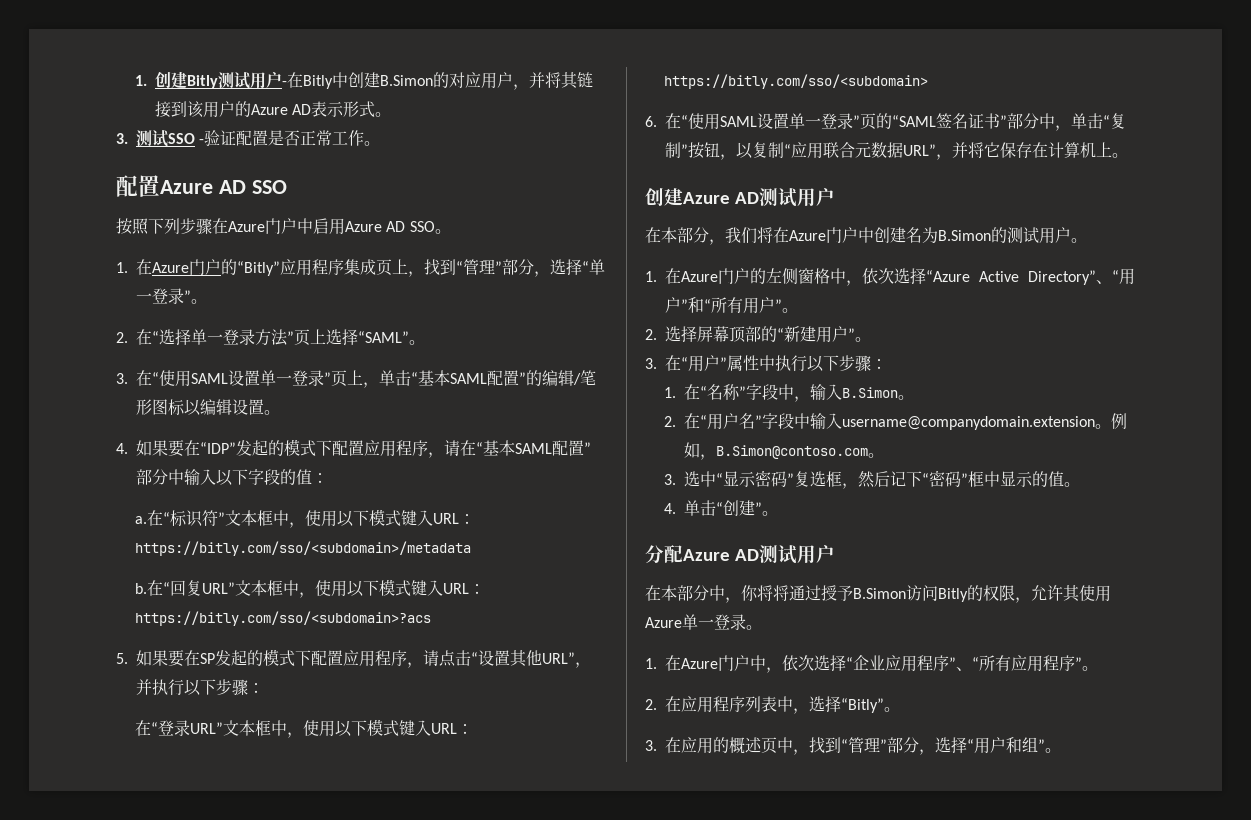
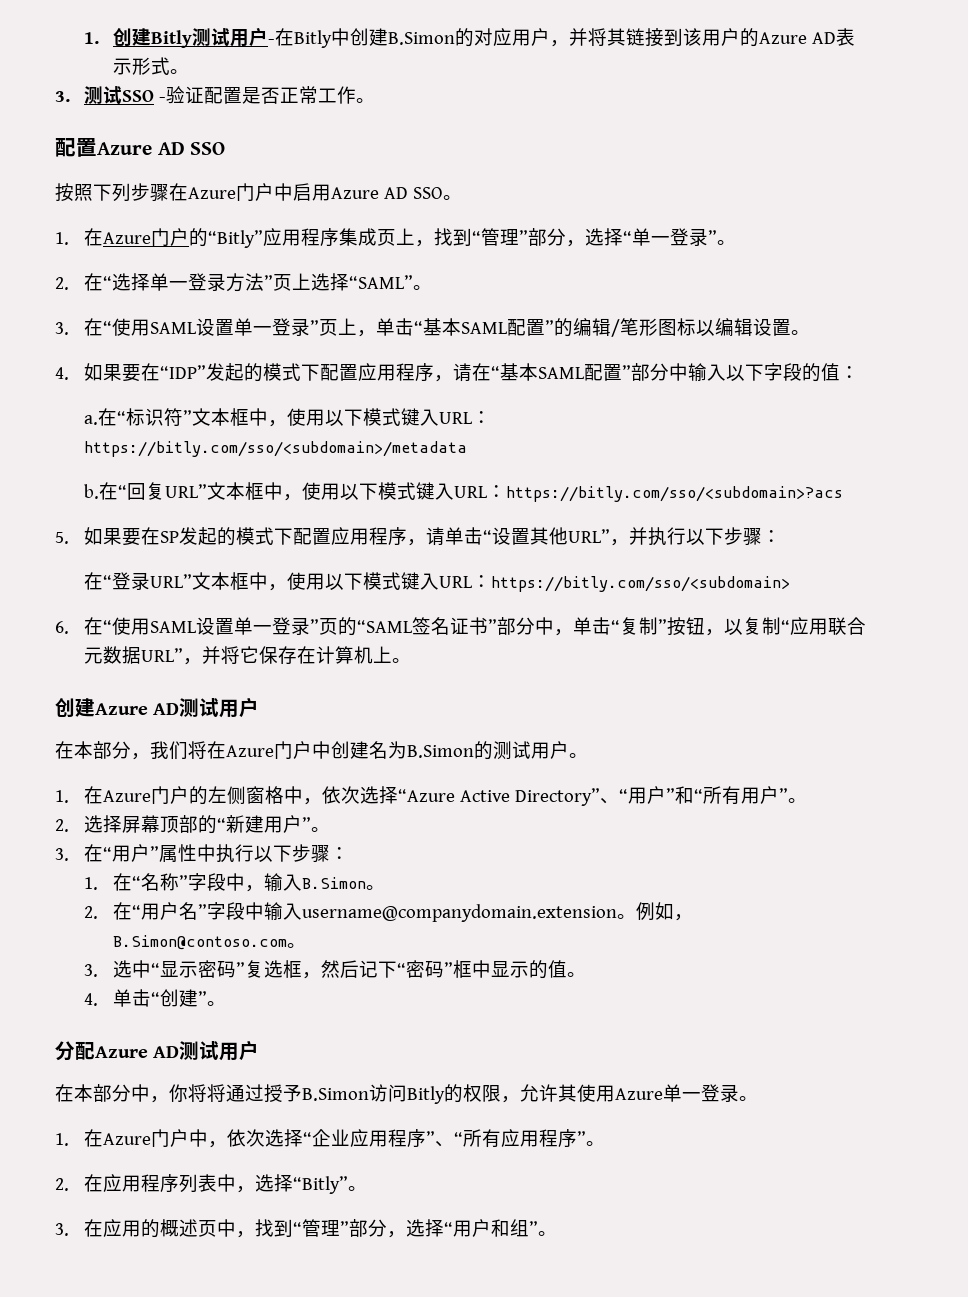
- 5.如果要在SP发起的模式下配置应用程序，请点击“设置其他URL”，并执行以下步骤：
+ 5.如果要在SP发起的模式下配置应用程序，请单击“设置其他URL”，并执行以下步骤：

